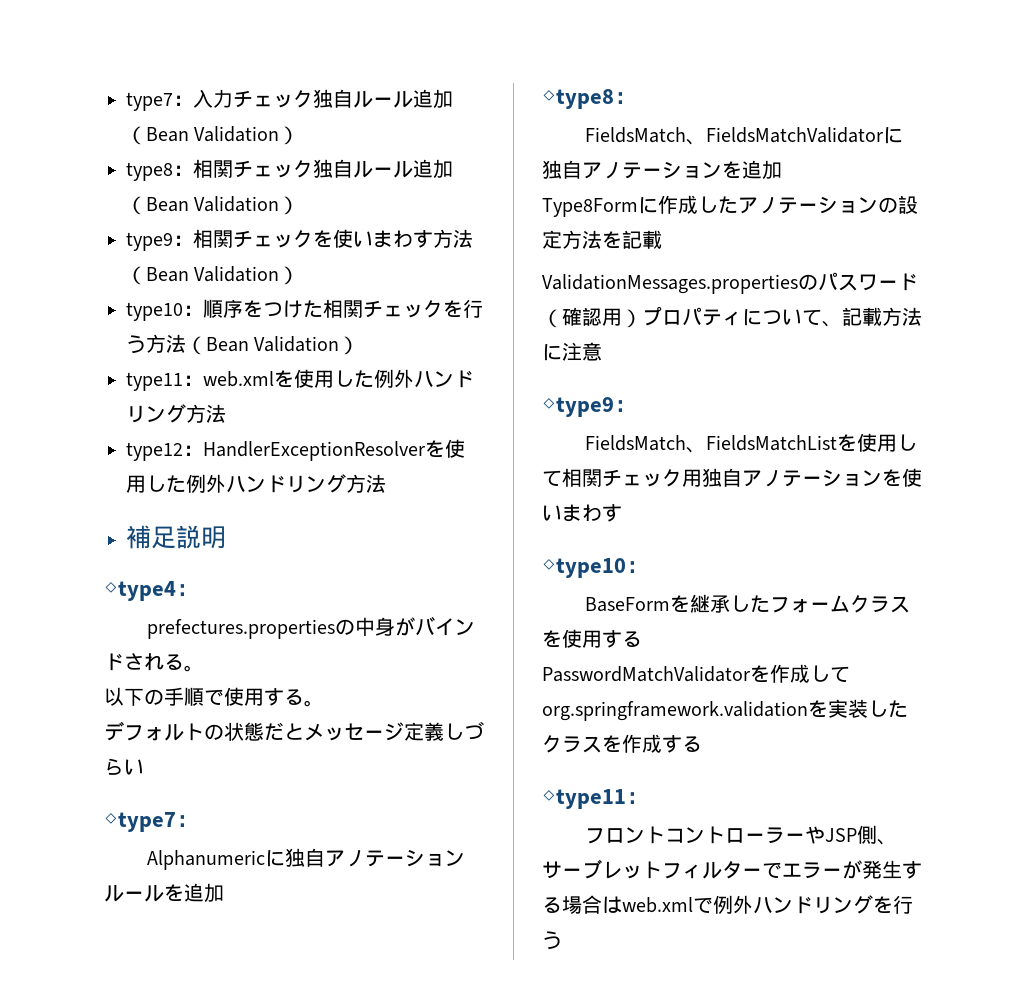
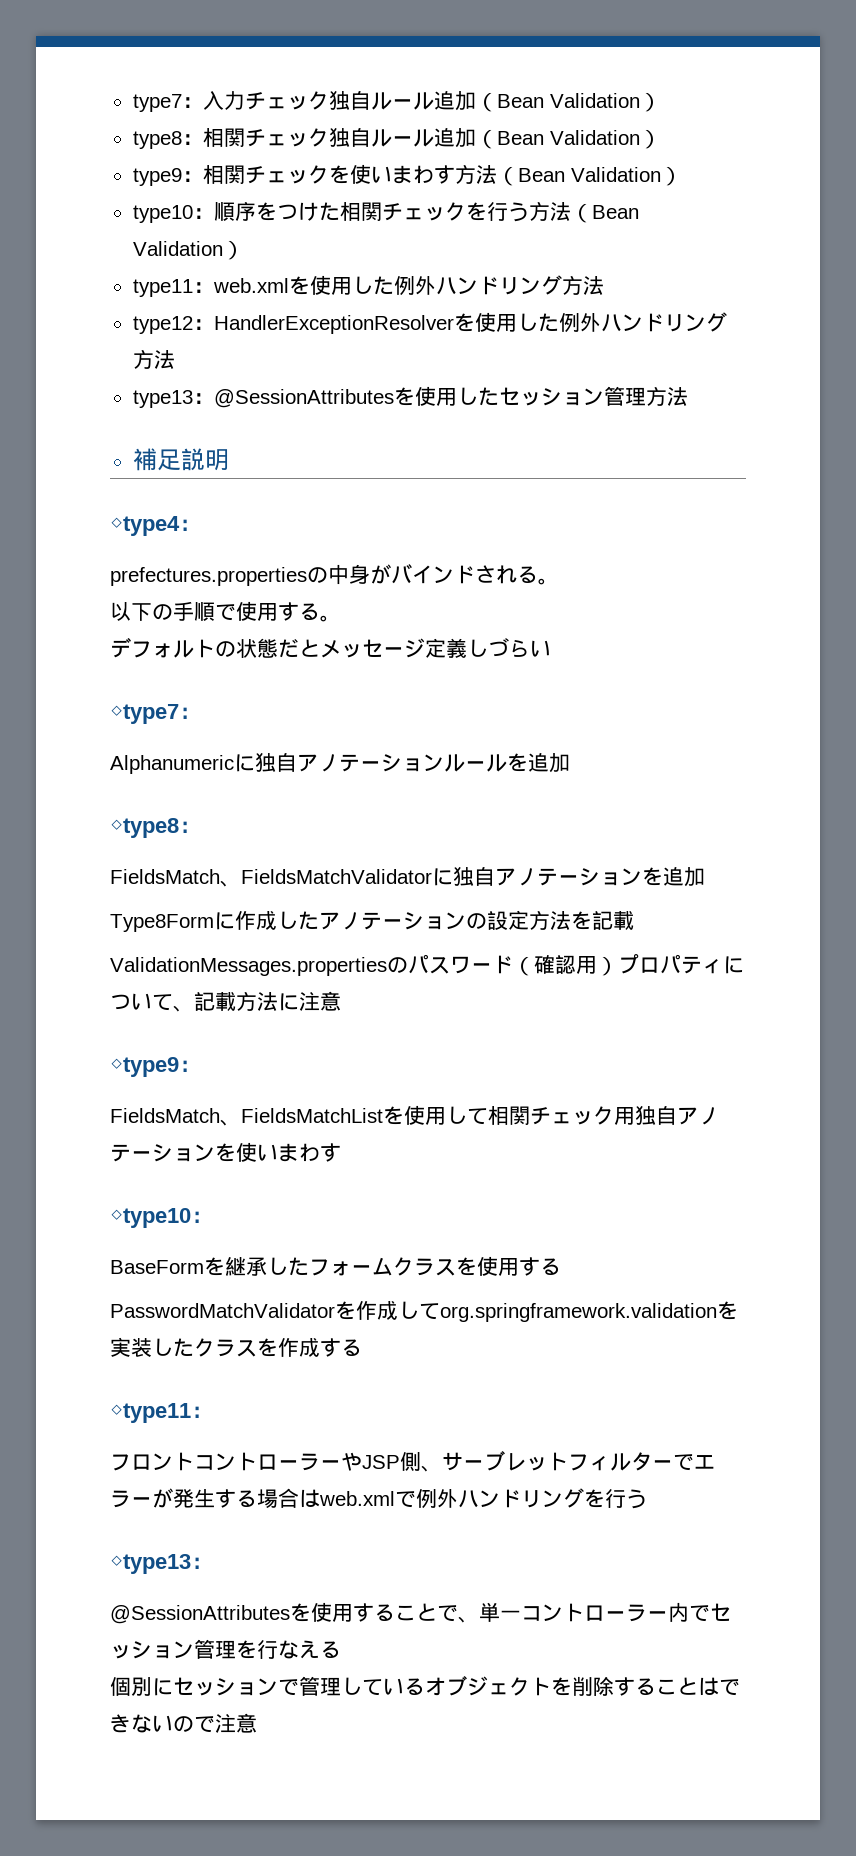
+ type13：@SessionAttributesを使用したセッション管理方法
+ ◇type13：
+ @SessionAttributesを使用することで、単一コントローラー内でセッション管理を行なえる
+ 個別にセッションで管理しているオブジェクトを削除することはできないので注意

